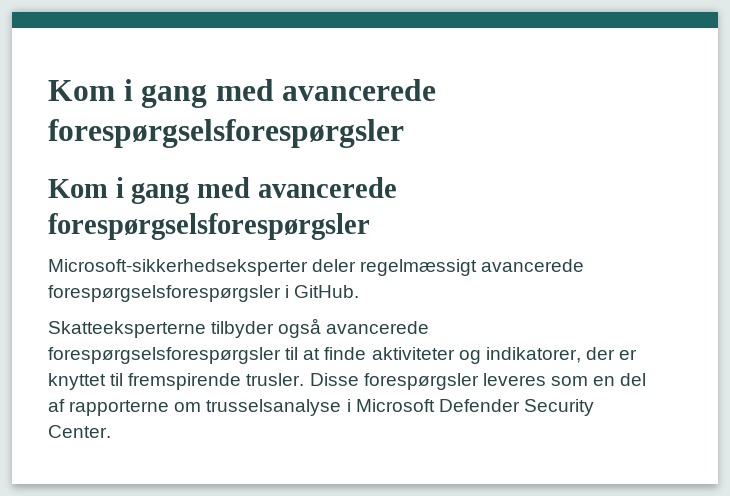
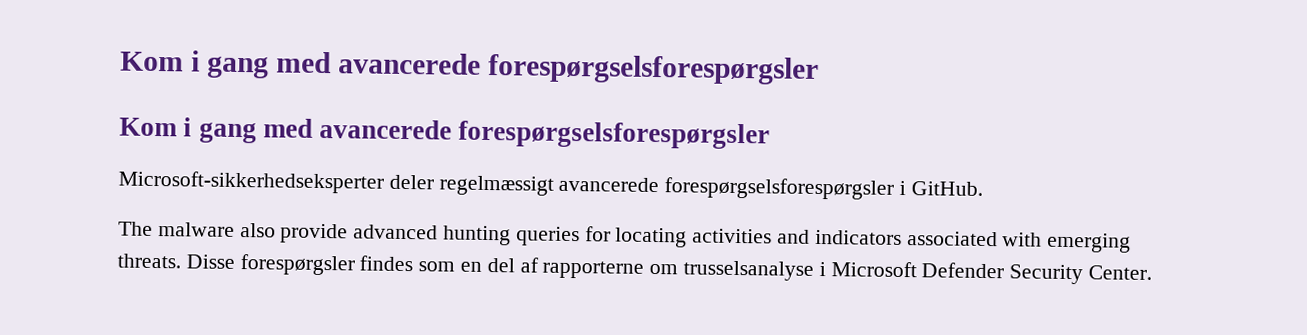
- Skatteeksperterne tilbyder også avancerede forespørgselsforespørgsler til at finde aktiviteter og indikatorer, der er knyttet til fremspirende trusler.
+ The malware also provide advanced hunting queries for locating activities and indicators associated with emerging threats.
- Disse forespørgsler leveres som en del af rapporterne om trusselsanalyse i Microsoft Defender Security Center.
+ Disse forespørgsler findes som en del af rapporterne om trusselsanalyse i Microsoft Defender Security Center.

